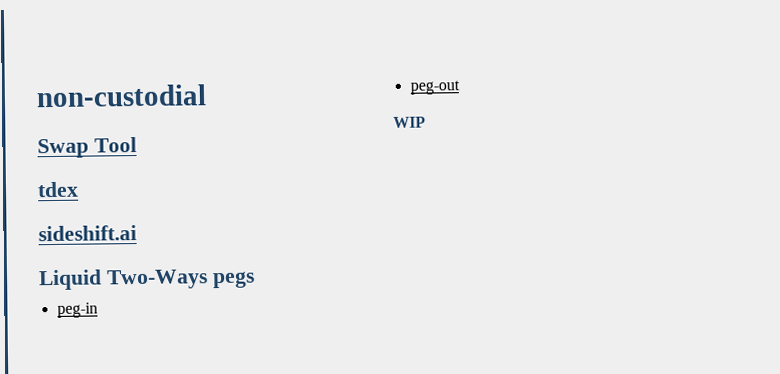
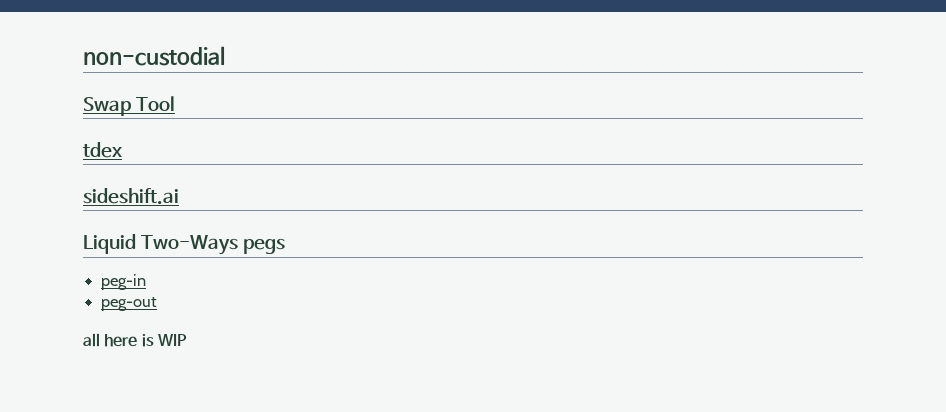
- WIP
+ all here is WIP

